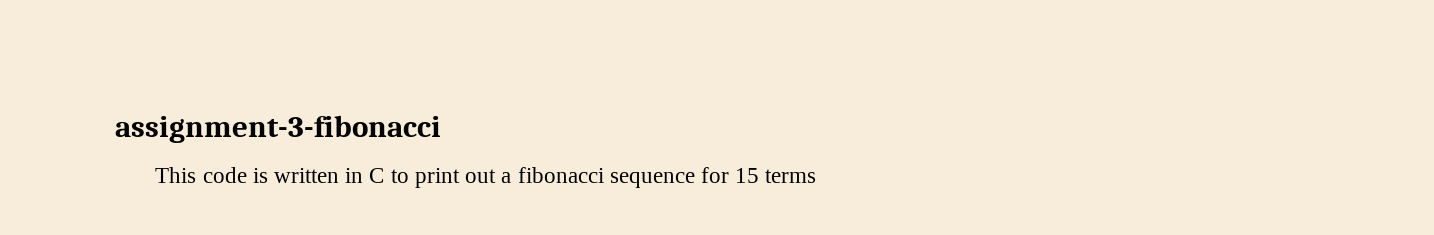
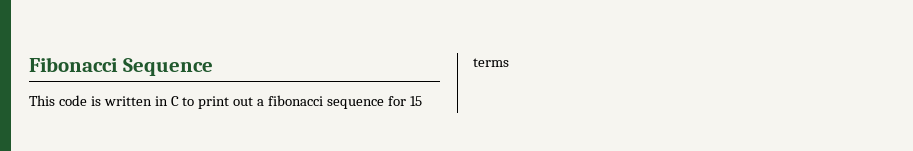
- assignment-3-fibonacci
+ Fibonacci Sequence

